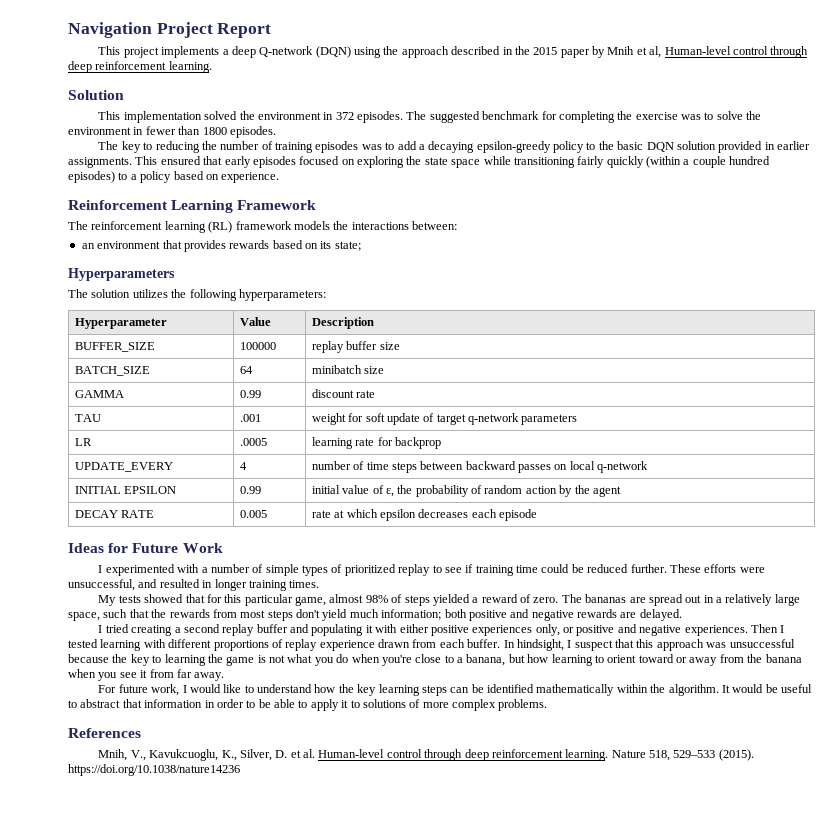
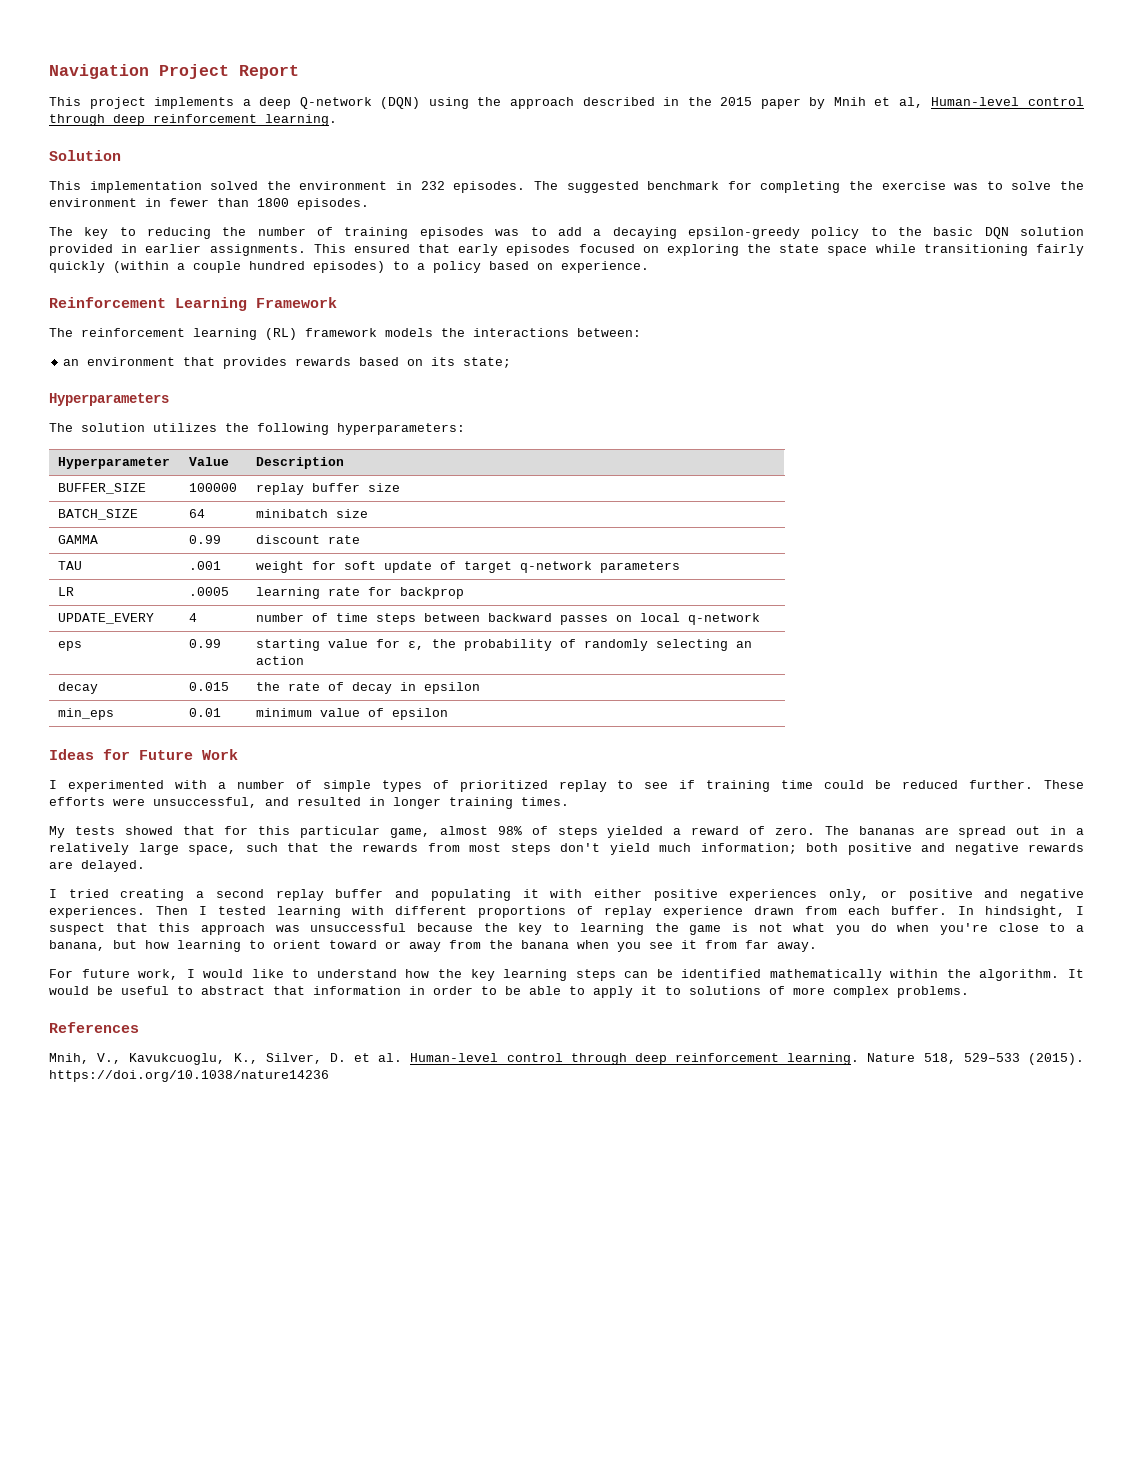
- This implementation solved the environment in 372 episodes.
+ This implementation solved the environment in 232 episodes.
- INITIAL EPSILON | 0.99 | initial value of ε, the probability of random action by the agent
- DECAY RATE | 0.005 | rate at which epsilon decreases each episode
+ eps | 0.99 | starting value for ε, the probability of randomly selecting an action
+ decay | 0.015 | the rate of decay in epsilon
+ min_eps | 0.01 | minimum value of epsilon

